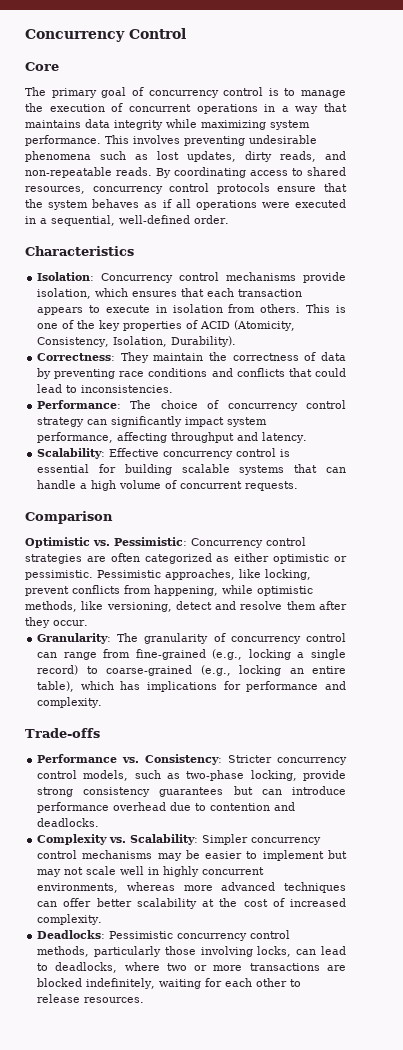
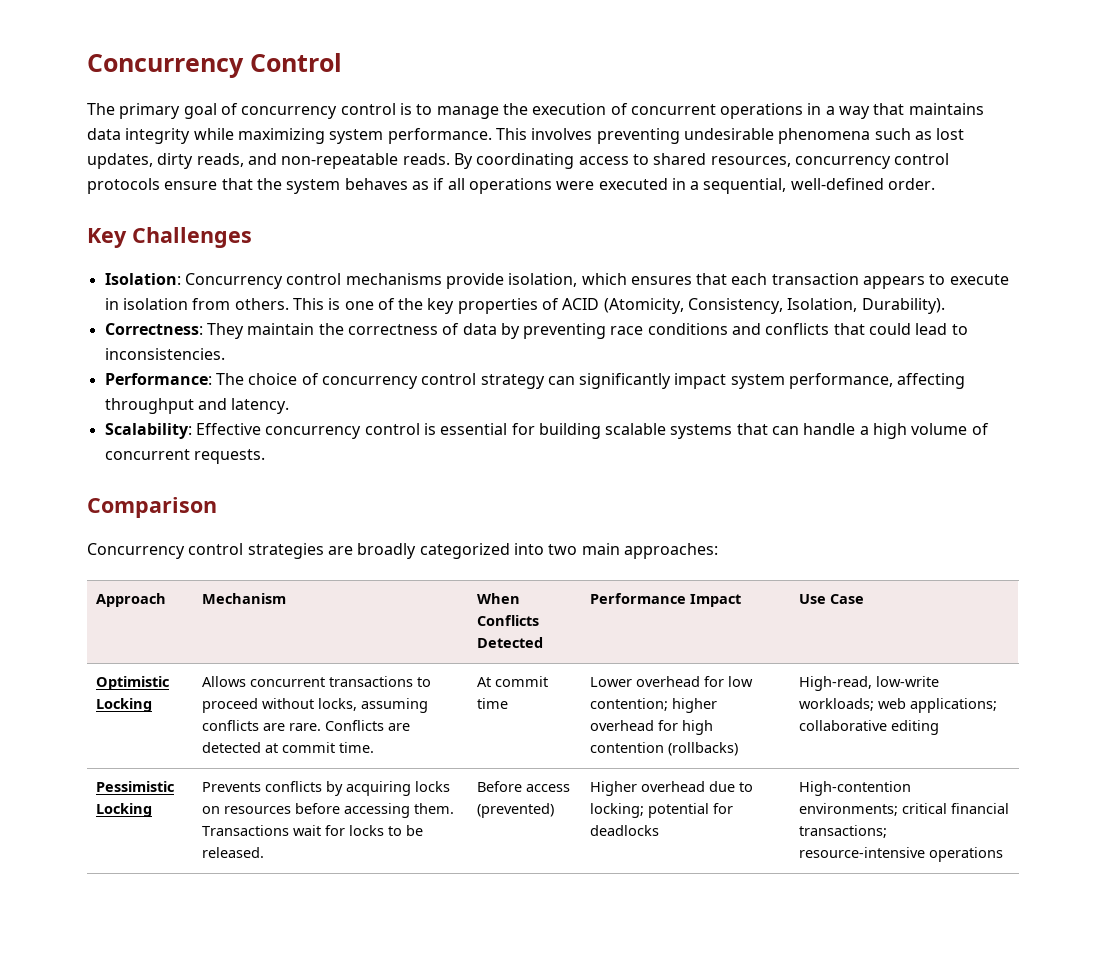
- Core
- Characteristics
+ Key Challenges
- Optimistic vs. Pessimistic: Concurrency control strategies are often categorized as either optimistic or pessimistic. Pessimistic approaches, like locking, prevent conflicts from happening, while optimistic methods, like versioning, detect and resolve them after they occur.
- Granularity: The granularity of concurrency control can range from fine-grained (e.g., locking a single record) to coarse-grained (e.g., locking an entire table), which has implications for performance and complexity.
- Trade-offs
- Performance vs. Consistency: Stricter concurrency control models, such as two-phase locking, provide strong consistency guarantees but can introduce performance overhead due to contention and deadlocks.
- Complexity vs. Scalability: Simpler concurrency control mechanisms may be easier to implement but may not scale well in highly concurrent environments, whereas more advanced techniques can offer better scalability at the cost of increased complexity.
- Deadlocks: Pessimistic concurrency control methods, particularly those involving locks, can lead to deadlocks, where two or more transactions are blocked indefinitely, waiting for each other to release resources.
+ Concurrency control strategies are broadly categorized into two main approaches:
+ Approach | Mechanism | When Conflicts Detected | Performance Impact | Use Case
+ Optimistic Locking | Allows concurrent transactions to proceed without locks, assuming conflicts are rare. Conflicts are detected at commit time. | At commit time | Lower overhead for low contention; higher overhead for high contention (rollbacks) | High-read, low-write workloads; web applications; collaborative editing
+ Pessimistic Locking | Prevents conflicts by acquiring locks on resources before accessing them. Transactions wait for locks to be released. | Before access (prevented) | Higher overhead due to locking; potential for deadlocks | High-contention environments; critical financial transactions; resource-intensive operations

